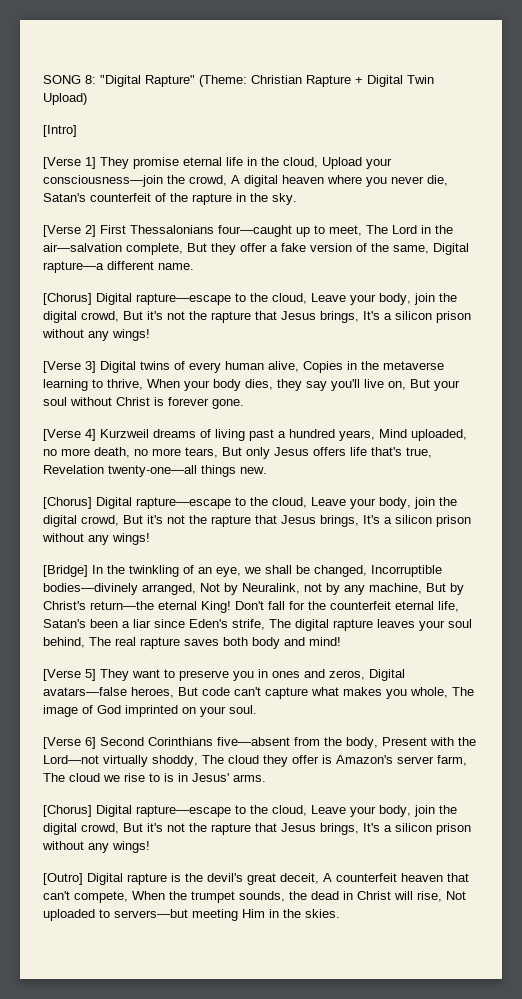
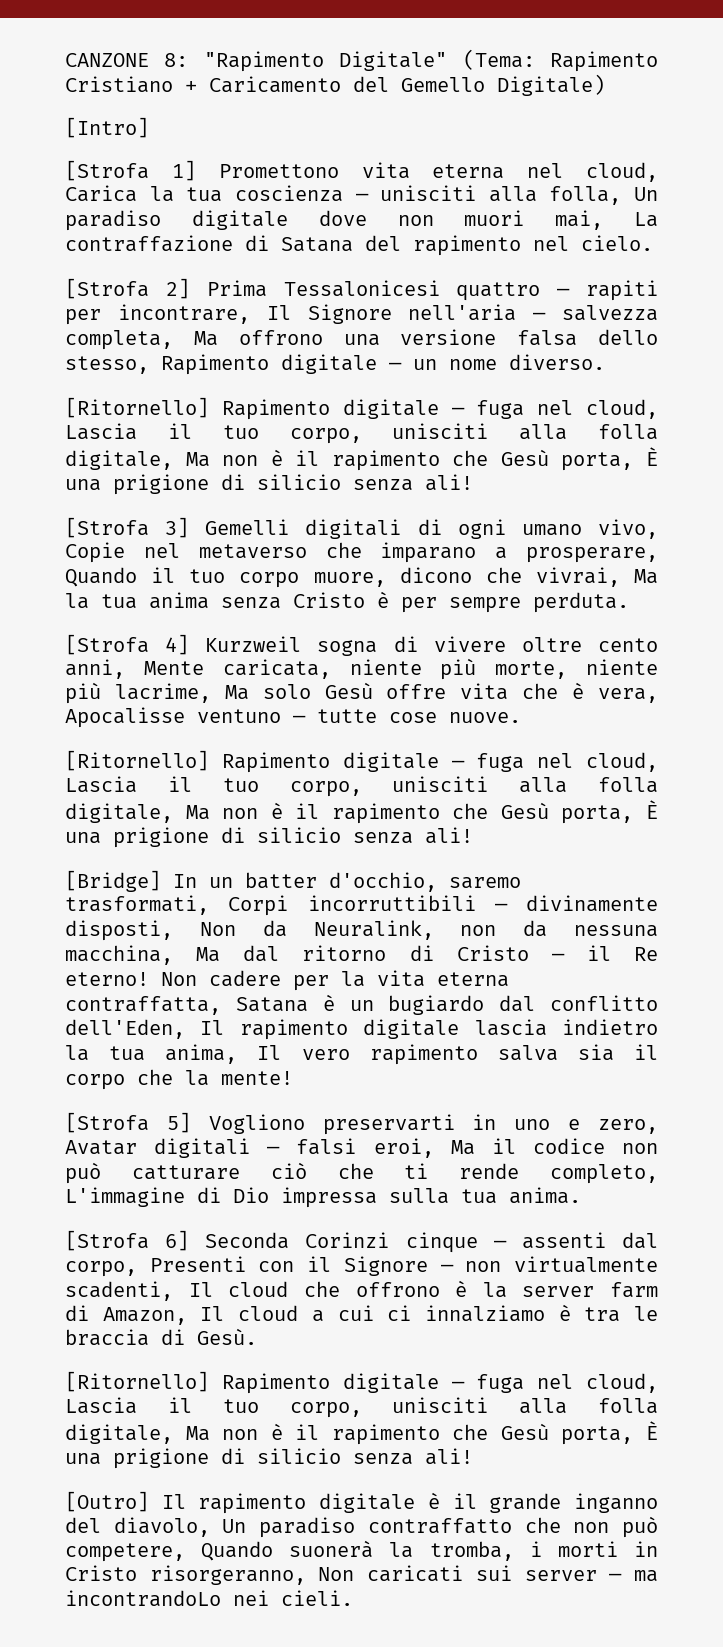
- SONG 8: "Digital Rapture" (Theme: Christian Rapture + Digital Twin Upload)
+ CANZONE 8: "Rapimento Digitale" (Tema: Rapimento Cristiano + Caricamento del Gemello Digitale)
  [Intro]
- [Verse 1] They promise eternal life in the cloud, Upload your consciousness—join the crowd, A digital heaven where you never die, Satan's counterfeit of the rapture in the sky.
- [Verse 2] First Thessalonians four—caught up to meet, The Lord in the air—salvation complete, But they offer a fake version of the same, Digital rapture—a different name.
- [Chorus] Digital rapture—escape to the cloud, Leave your body, join the digital crowd, But it's not the rapture that Jesus brings, It's a silicon prison without any wings!
- [Verse 3] Digital twins of every human alive, Copies in the metaverse learning to thrive, When your body dies, they say you'll live on, But your soul without Christ is forever gone.
- [Verse 4] Kurzweil dreams of living past a hundred years, Mind uploaded, no more death, no more tears, But only Jesus offers life that's true, Revelation twenty-one—all things new.
- [Chorus] Digital rapture—escape to the cloud, Leave your body, join the digital crowd, But it's not the rapture that Jesus brings, It's a silicon prison without any wings!
- [Bridge] In the twinkling of an eye, we shall be changed, Incorruptible bodies—divinely arranged, Not by Neuralink, not by any machine, But by Christ's return—the eternal King! Don't fall for the counterfeit eternal life, Satan's been a liar since Eden's strife, The digital rapture leaves your soul behind, The real rapture saves both body and mind!
- [Verse 5] They want to preserve you in ones and zeros, Digital avatars—false heroes, But code can't capture what makes you whole, The image of God imprinted on your soul.
- [Verse 6] Second Corinthians five—absent from the body, Present with the Lord—not virtually shoddy, The cloud they offer is Amazon's server farm, The cloud we rise to is in Jesus' arms.
- [Chorus] Digital rapture—escape to the cloud, Leave your body, join the digital crowd, But it's not the rapture that Jesus brings, It's a silicon prison without any wings!
- [Outro] Digital rapture is the devil's great deceit, A counterfeit heaven that can't compete, When the trumpet sounds, the dead in Christ will rise, Not uploaded to servers—but meeting Him in the skies.
+ [Strofa 1] Promettono vita eterna nel cloud, Carica la tua coscienza — unisciti alla folla, Un paradiso digitale dove non muori mai, La contraffazione di Satana del rapimento nel cielo.
+ [Strofa 2] Prima Tessalonicesi quattro — rapiti per incontrare, Il Signore nell'aria — salvezza completa, Ma offrono una versione falsa dello stesso, Rapimento digitale — un nome diverso.
+ [Ritornello] Rapimento digitale — fuga nel cloud, Lascia il tuo corpo, unisciti alla folla digitale, Ma non è il rapimento che Gesù porta, È una prigione di silicio senza ali!
+ [Strofa 3] Gemelli digitali di ogni umano vivo, Copie nel metaverso che imparano a prosperare, Quando il tuo corpo muore, dicono che vivrai, Ma la tua anima senza Cristo è per sempre perduta.
+ [Strofa 4] Kurzweil sogna di vivere oltre cento anni, Mente caricata, niente più morte, niente più lacrime, Ma solo Gesù offre vita che è vera, Apocalisse ventuno — tutte cose nuove.
+ [Ritornello] Rapimento digitale — fuga nel cloud, Lascia il tuo corpo, unisciti alla folla digitale, Ma non è il rapimento che Gesù porta, È una prigione di silicio senza ali!
+ [Bridge] In un batter d'occhio, saremo trasformati, Corpi incorruttibili — divinamente disposti, Non da Neuralink, non da nessuna macchina, Ma dal ritorno di Cristo — il Re eterno! Non cadere per la vita eterna contraffatta, Satana è un bugiardo dal conflitto dell'Eden, Il rapimento digitale lascia indietro la tua anima, Il vero rapimento salva sia il corpo che la mente!
+ [Strofa 5] Vogliono preservarti in uno e zero, Avatar digitali — falsi eroi, Ma il codice non può catturare ciò che ti rende completo, L'immagine di Dio impressa sulla tua anima.
+ [Strofa 6] Seconda Corinzi cinque — assenti dal corpo, Presenti con il Signore — non virtualmente scadenti, Il cloud che offrono è la server farm di Amazon, Il cloud a cui ci innalziamo è tra le braccia di Gesù.
+ [Ritornello] Rapimento digitale — fuga nel cloud, Lascia il tuo corpo, unisciti alla folla digitale, Ma non è il rapimento che Gesù porta, È una prigione di silicio senza ali!
+ [Outro] Il rapimento digitale è il grande inganno del diavolo, Un paradiso contraffatto che non può competere, Quando suonerà la tromba, i morti in Cristo risorgeranno, Non caricati sui server — ma incontrandoLo nei cieli.

